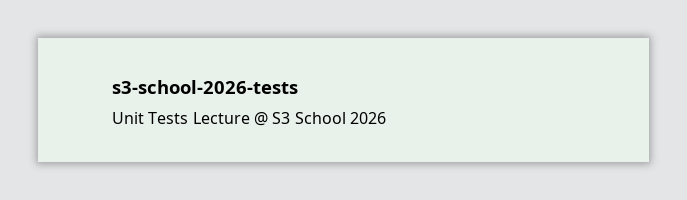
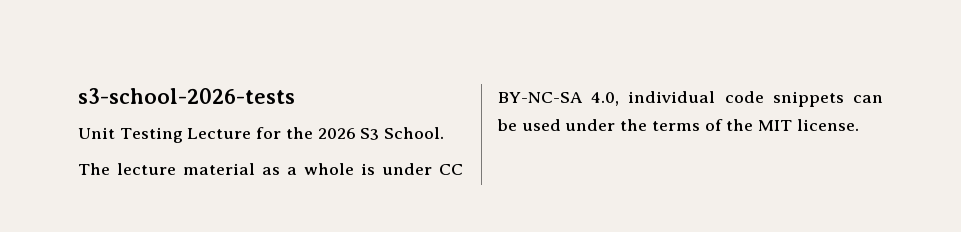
- Unit Tests Lecture @ S3 School 2026
+ Unit Testing Lecture for the 2026 S3 School.
+ The lecture material as a whole is under CC BY-NC-SA 4.0, individual code snippets can be used under the terms of the MIT license.

